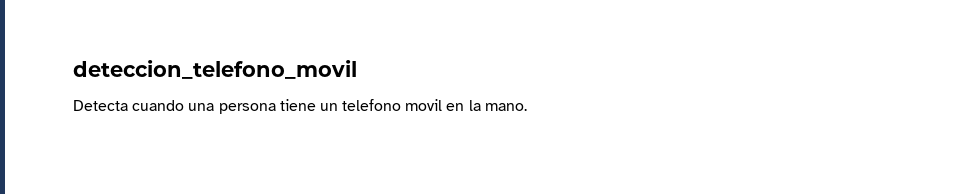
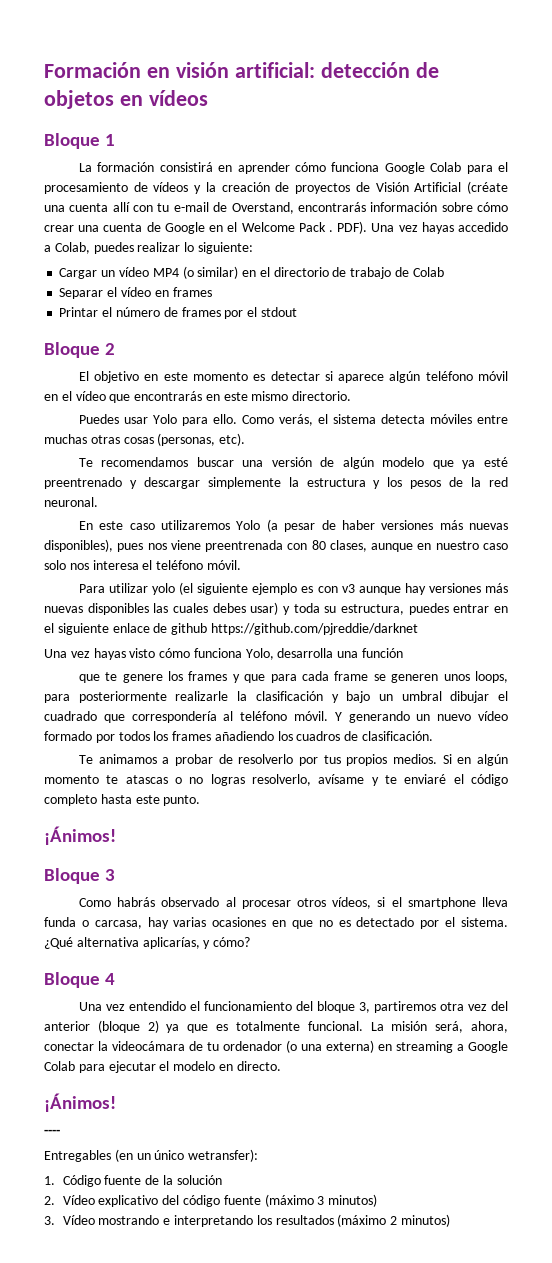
- deteccion_telefono_movil
- Detecta cuando una persona tiene un telefono movil en la mano.
+ Formación en visión artificial: detección de objetos en vídeos
+ Bloque 1
+ La formación consistirá en aprender cómo funciona Google Colab para el procesamiento de vídeos y la creación de proyectos de Visión Artificial (créate una cuenta allí con tu e-mail de Overstand, encontrarás información sobre cómo crear una cuenta de Google en el Welcome Pack . PDF). Una vez hayas accedido a Colab, puedes realizar lo siguiente:
+ Cargar un vídeo MP4 (o similar) en el directorio de trabajo de Colab
+ Separar el vídeo en frames
+ Printar el número de frames por el stdout
+ Bloque 2
+ El objetivo en este momento es detectar si aparece algún teléfono móvil en el vídeo que encontrarás en este mismo directorio.
+ Puedes usar Yolo para ello. Como verás, el sistema detecta móviles entre muchas otras cosas (personas, etc).
+ Te recomendamos buscar una versión de algún modelo que ya esté preentrenado y descargar simplemente la estructura y los pesos de la red neuronal.
+ En este caso utilizaremos Yolo (a pesar de haber versiones más nuevas disponibles), pues nos viene preentrenada con 80 clases, aunque en nuestro caso solo nos interesa el teléfono móvil.
+ Para utilizar yolo (el siguiente ejemplo es con v3 aunque hay versiones más nuevas disponibles las cuales debes usar) y toda su estructura, puedes entrar en el siguiente enlace de github https://github.com/pjreddie/darknet
+ Una vez hayas visto cómo funciona Yolo, desarrolla una función
+ que te genere los frames y que para cada frame se generen unos loops, para posteriormente realizarle la clasificación y bajo un umbral dibujar el cuadrado que correspondería al teléfono móvil. Y generando un nuevo vídeo formado por todos los frames añadiendo los cuadros de clasificación.
+ Te animamos a probar de resolverlo por tus propios medios. Si en algún momento te atascas o no logras resolverlo, avísame y te enviaré el código completo hasta este punto.
+ ¡Ánimos!
+ Bloque 3
+ Como habrás observado al procesar otros vídeos, si el smartphone lleva funda o carcasa, hay varias ocasiones en que no es detectado por el sistema. ¿Qué alternativa aplicarías, y cómo?
+ Bloque 4
+ Una vez entendido el funcionamiento del bloque 3, partiremos otra vez del anterior (bloque 2) ya que es totalmente funcional. La misión será, ahora, conectar la videocámara de tu ordenador (o una externa) en streaming a Google Colab para ejecutar el modelo en directo.
+ ¡Ánimos!
+ ----
+ Entregables (en un único wetransfer):
+ 1. Código fuente de la solución
+ 2. Vídeo explicativo del código fuente (máximo 3 minutos)
+ 3. Vídeo mostrando e interpretando los resultados (máximo 2 minutos)

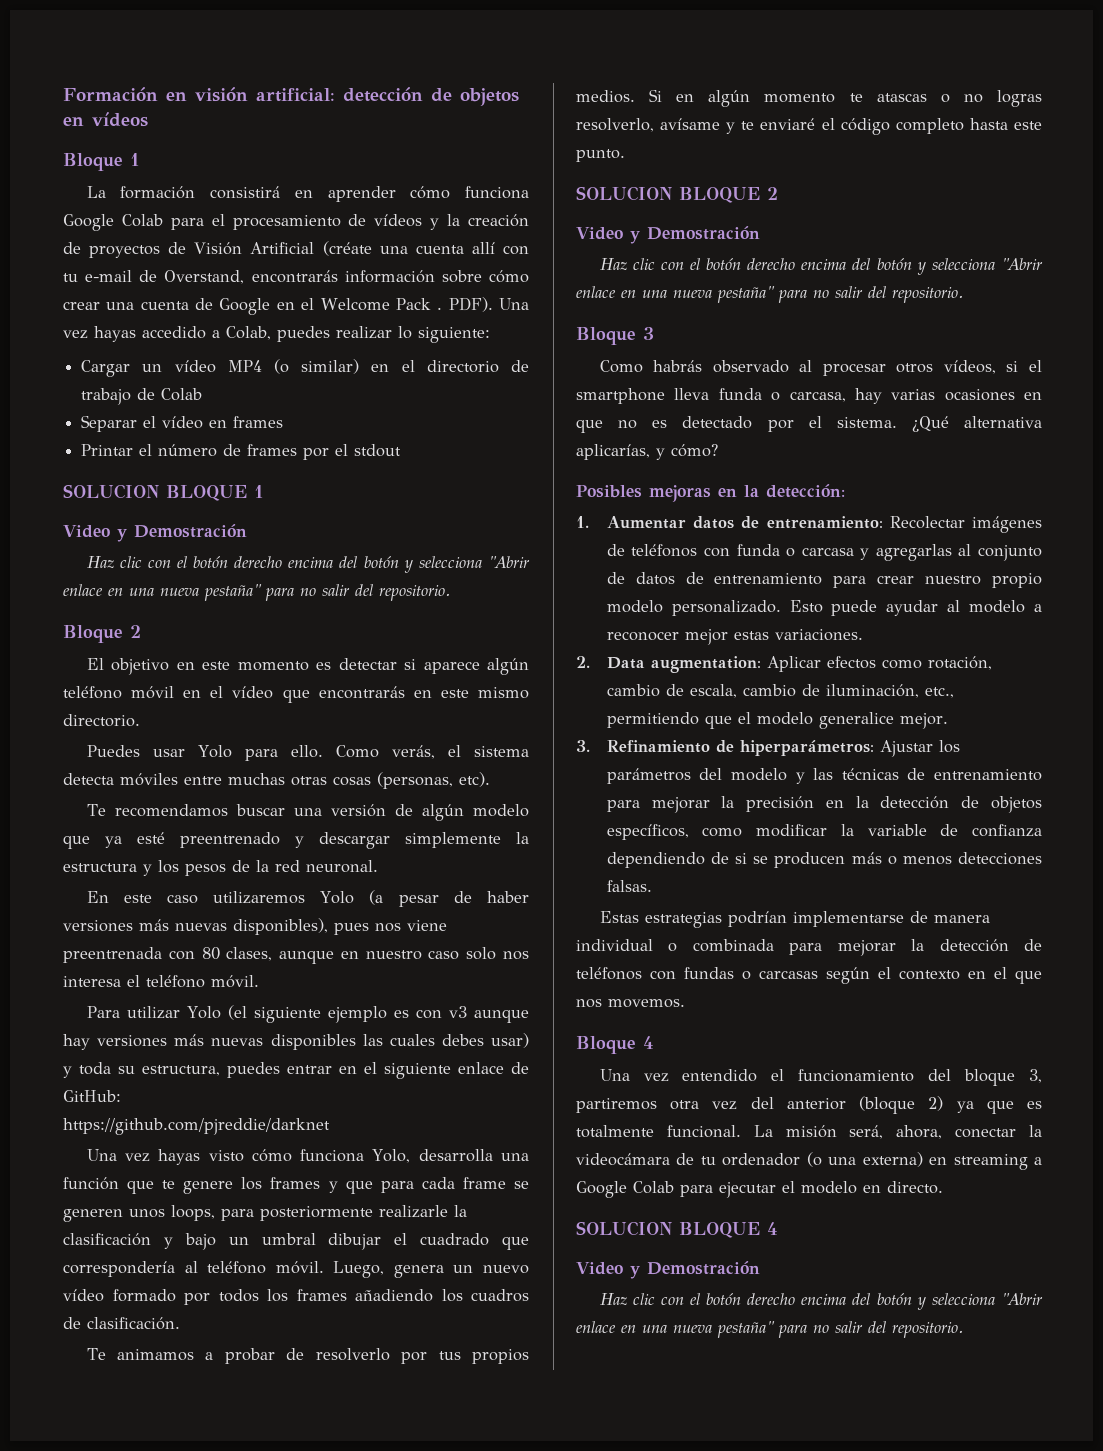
+ SOLUCION BLOQUE 1
+ Video y Demostración
+ Haz clic con el botón derecho encima del botón y selecciona "Abrir enlace en una nueva pestaña" para no salir del repositorio.
- Para utilizar yolo (el siguiente ejemplo es con v3 aunque hay versiones más nuevas disponibles las cuales debes usar) y toda su estructura, puedes entrar en el siguiente enlace de github https://github.com/pjreddie/darknet
+ Para utilizar Yolo (el siguiente ejemplo es con v3 aunque hay versiones más nuevas disponibles las cuales debes usar) y toda su estructura, puedes entrar en el siguiente enlace de GitHub:
+ https://github.com/pjreddie/darknet
- Una vez hayas visto cómo funciona Yolo, desarrolla una función
- que te genere los frames y que para cada frame se generen unos loops, para posteriormente realizarle la clasificación y bajo un umbral dibujar el cuadrado que correspondería al teléfono móvil.
+ Una vez hayas visto cómo funciona Yolo, desarrolla una función que te genere los frames y que para cada frame se generen unos loops, para posteriormente realizarle la clasificación y bajo un umbral dibujar el cuadrado que correspondería al teléfono móvil.
- Y generando un nuevo vídeo formado por todos los frames añadiendo los cuadros de clasificación.
+ Luego, genera un nuevo vídeo formado por todos los frames añadiendo los cuadros de clasificación.
  Si en algún momento te atascas o no logras resolverlo, avísame y te enviaré el código completo hasta este punto.
- ¡Ánimos!
+ SOLUCION BLOQUE 2
+ Video y Demostración
+ Haz clic con el botón derecho encima del botón y selecciona "Abrir enlace en una nueva pestaña" para no salir del repositorio.
+ Posibles mejoras en la detección:
+ 1. Aumentar datos de entrenamiento: Recolectar imágenes de teléfonos con funda o carcasa y agregarlas al conjunto de datos de entrenamiento para crear nuestro propio modelo personalizado. Esto puede ayudar al modelo a reconocer mejor estas variaciones.
+ 2. Data augmentation: Aplicar efectos como rotación, cambio de escala, cambio de iluminación, etc., permitiendo que el modelo generalice mejor.
+ 3. Refinamiento de hiperparámetros: Ajustar los parámetros del modelo y las técnicas de entrenamiento para mejorar la precisión en la detección de objetos específicos, como modificar la variable de confianza dependiendo de si se producen más o menos detecciones falsas.
+ Estas estrategias podrían implementarse de manera individual o combinada para mejorar la detección de teléfonos con fundas o carcasas según el contexto en el que nos movemos.
  La misión será, ahora, conectar la videocámara de tu ordenador (o una externa) en streaming a Google Colab para ejecutar el modelo en directo.
- ¡Ánimos!
- ----
- Entregables (en un único wetransfer):
- 1. Código fuente de la solución
- 2. Vídeo explicativo del código fuente (máximo 3 minutos)
- 3. Vídeo mostrando e interpretando los resultados (máximo 2 minutos)
+ SOLUCION BLOQUE 4
+ Video y Demostración
+ Haz clic con el botón derecho encima del botón y selecciona "Abrir enlace en una nueva pestaña" para no salir del repositorio.

